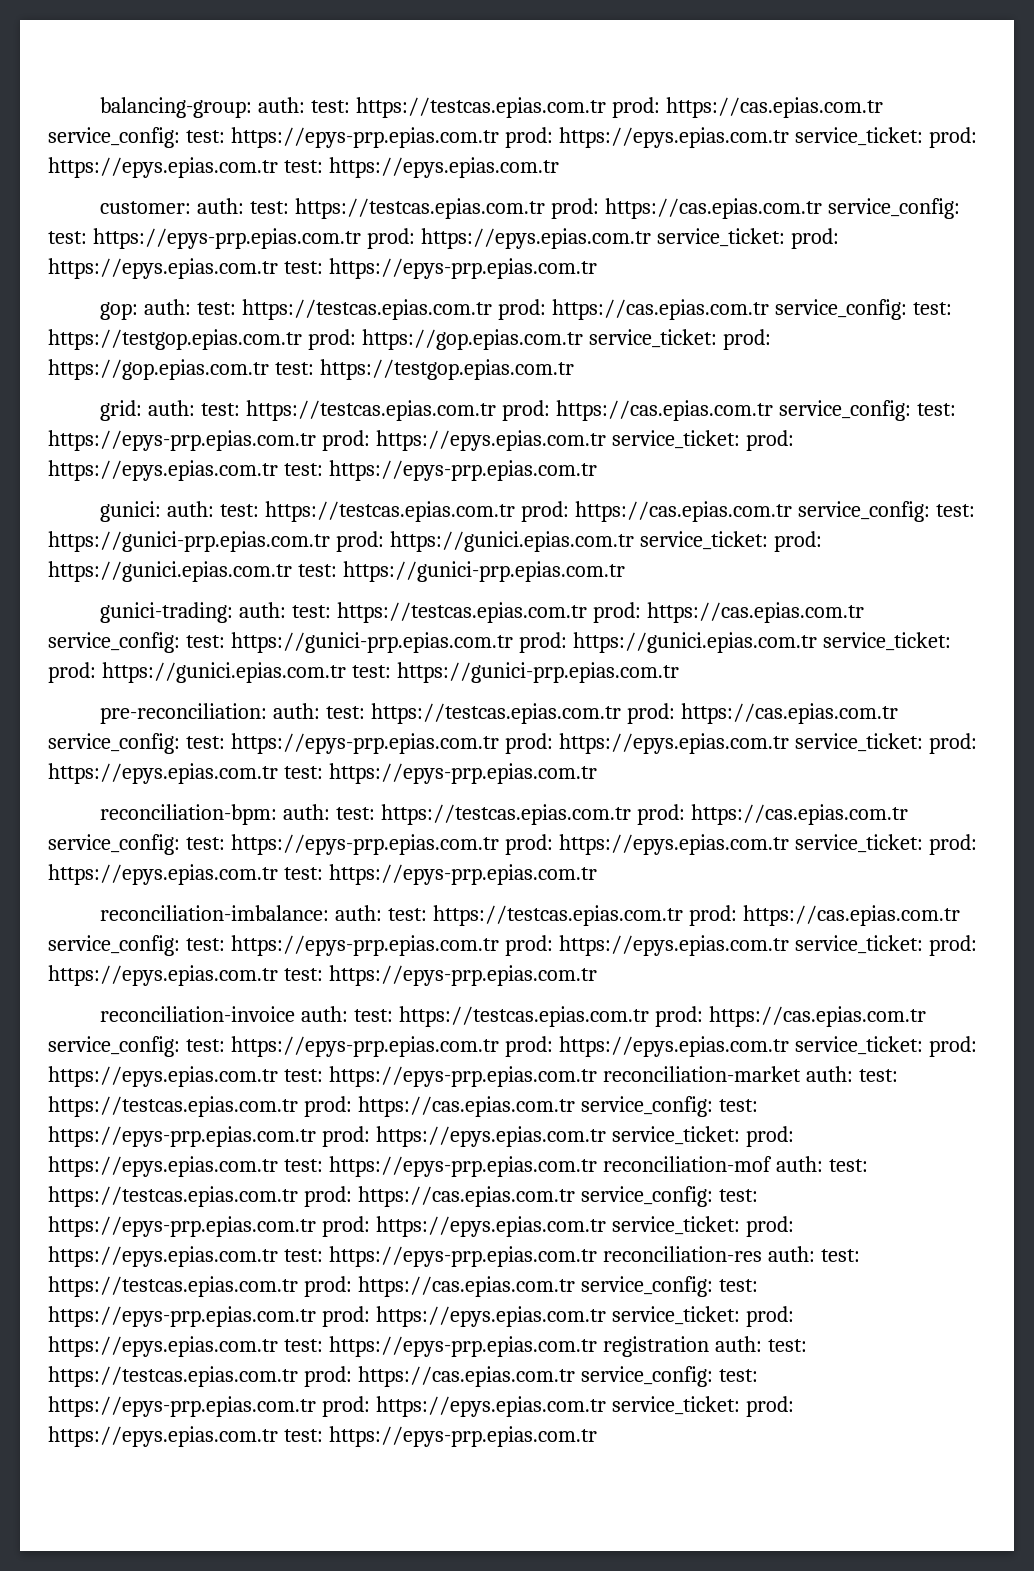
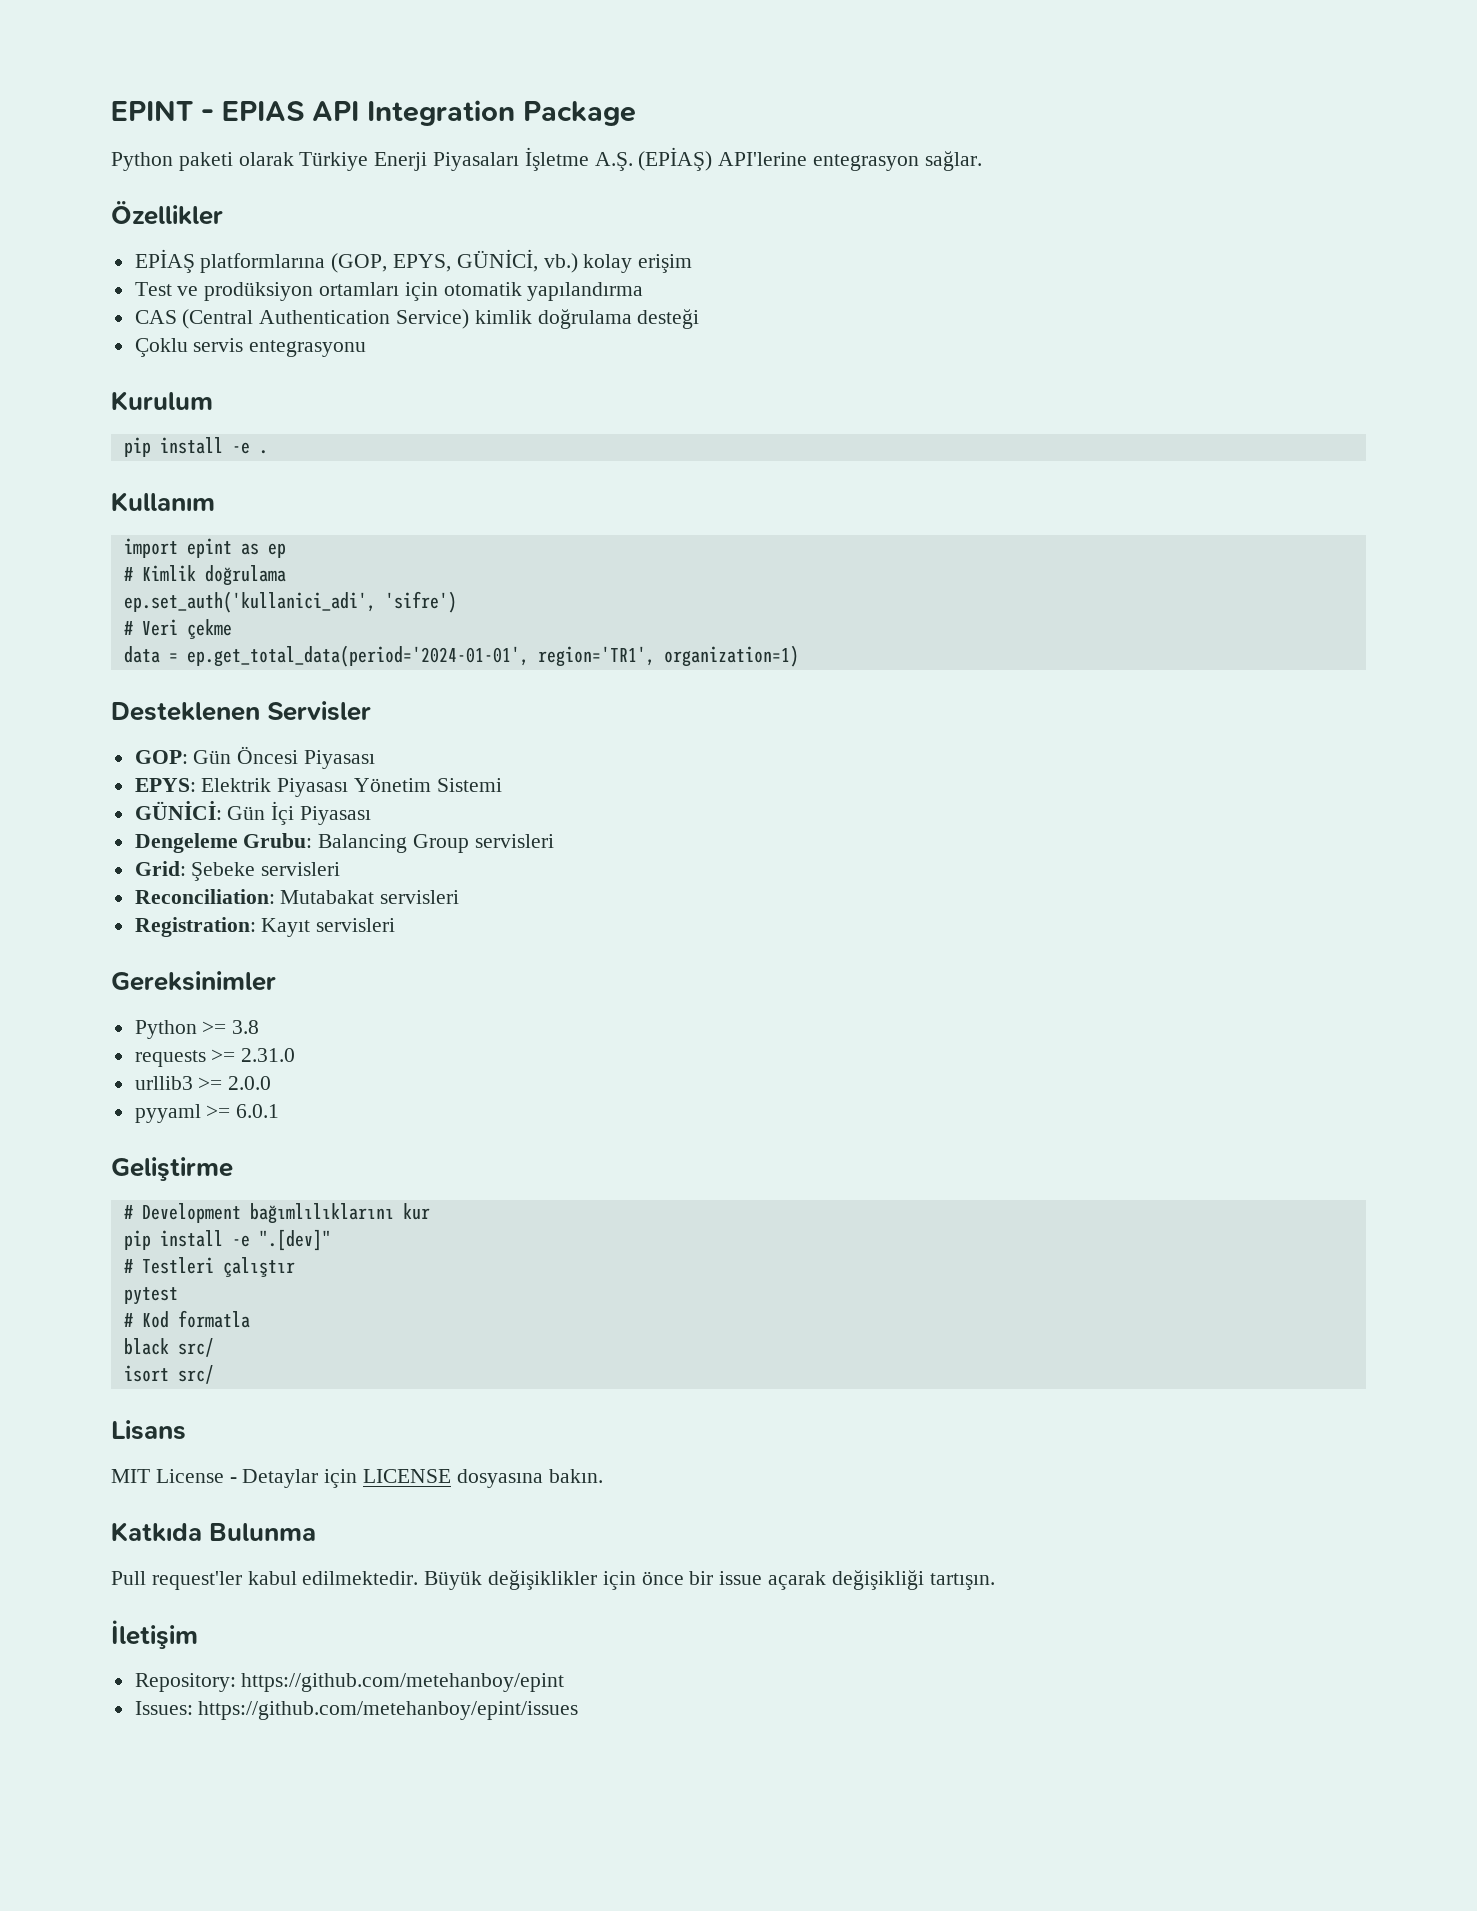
- balancing-group: auth: test: https://testcas.epias.com.tr prod: https://cas.epias.com.tr service_config: test: https://epys-prp.epias.com.tr prod: https://epys.epias.com.tr service_ticket: prod: https://epys.epias.com.tr test: https://epys.epias.com.tr
- customer: auth: test: https://testcas.epias.com.tr prod: https://cas.epias.com.tr service_config: test: https://epys-prp.epias.com.tr prod: https://epys.epias.com.tr service_ticket: prod: https://epys.epias.com.tr test: https://epys-prp.epias.com.tr
- gop: auth: test: https://testcas.epias.com.tr prod: https://cas.epias.com.tr service_config: test: https://testgop.epias.com.tr prod: https://gop.epias.com.tr service_ticket: prod: https://gop.epias.com.tr test: https://testgop.epias.com.tr
- grid: auth: test: https://testcas.epias.com.tr prod: https://cas.epias.com.tr service_config: test: https://epys-prp.epias.com.tr prod: https://epys.epias.com.tr service_ticket: prod: https://epys.epias.com.tr test: https://epys-prp.epias.com.tr
- gunici: auth: test: https://testcas.epias.com.tr prod: https://cas.epias.com.tr service_config: test: https://gunici-prp.epias.com.tr prod: https://gunici.epias.com.tr service_ticket: prod: https://gunici.epias.com.tr test: https://gunici-prp.epias.com.tr
- gunici-trading: auth: test: https://testcas.epias.com.tr prod: https://cas.epias.com.tr service_config: test: https://gunici-prp.epias.com.tr prod: https://gunici.epias.com.tr service_ticket: prod: https://gunici.epias.com.tr test: https://gunici-prp.epias.com.tr
- pre-reconciliation: auth: test: https://testcas.epias.com.tr prod: https://cas.epias.com.tr service_config: test: https://epys-prp.epias.com.tr prod: https://epys.epias.com.tr service_ticket: prod: https://epys.epias.com.tr test: https://epys-prp.epias.com.tr
- reconciliation-bpm: auth: test: https://testcas.epias.com.tr prod: https://cas.epias.com.tr service_config: test: https://epys-prp.epias.com.tr prod: https://epys.epias.com.tr service_ticket: prod: https://epys.epias.com.tr test: https://epys-prp.epias.com.tr
- reconciliation-imbalance: auth: test: https://testcas.epias.com.tr prod: https://cas.epias.com.tr service_config: test: https://epys-prp.epias.com.tr prod: https://epys.epias.com.tr service_ticket: prod: https://epys.epias.com.tr test: https://epys-prp.epias.com.tr
- reconciliation-invoice auth: test: https://testcas.epias.com.tr prod: https://cas.epias.com.tr service_config: test: https://epys-prp.epias.com.tr prod: https://epys.epias.com.tr service_ticket: prod: https://epys.epias.com.tr test: https://epys-prp.epias.com.tr reconciliation-market auth: test: https://testcas.epias.com.tr prod: https://cas.epias.com.tr service_config: test: https://epys-prp.epias.com.tr prod: https://epys.epias.com.tr service_ticket: prod: https://epys.epias.com.tr test: https://epys-prp.epias.com.tr reconciliation-mof auth: test: https://testcas.epias.com.tr prod: https://cas.epias.com.tr service_config: test: https://epys-prp.epias.com.tr prod: https://epys.epias.com.tr service_ticket: prod: https://epys.epias.com.tr test: https://epys-prp.epias.com.tr reconciliation-res auth: test: https://testcas.epias.com.tr prod: https://cas.epias.com.tr service_config: test: https://epys-prp.epias.com.tr prod: https://epys.epias.com.tr service_ticket: prod: https://epys.epias.com.tr test: https://epys-prp.epias.com.tr registration auth: test: https://testcas.epias.com.tr prod: https://cas.epias.com.tr service_config: test: https://epys-prp.epias.com.tr prod: https://epys.epias.com.tr service_ticket: prod: https://epys.epias.com.tr test: https://epys-prp.epias.com.tr
+ EPINT - EPIAS API Integration Package
+ Python paketi olarak Türkiye Enerji Piyasaları İşletme A.Ş. (EPİAŞ) API'lerine entegrasyon sağlar.
+ Özellikler
+ EPİAŞ platformlarına (GOP, EPYS, GÜNİCİ, vb.) kolay erişim
+ Test ve prodüksiyon ortamları için otomatik yapılandırma
+ CAS (Central Authentication Service) kimlik doğrulama desteği
+ Çoklu servis entegrasyonu
+ Kurulum
+ pip install -e .
+ Kullanım
+ import epint as ep
+ # Kimlik doğrulama
+ ep.set_auth('kullanici_adi', 'sifre')
+ # Veri çekme
+ data = ep.get_total_data(period='2024-01-01', region='TR1', organization=1)
+ Desteklenen Servisler
+ GOP: Gün Öncesi Piyasası
+ EPYS: Elektrik Piyasası Yönetim Sistemi
+ GÜNİCİ: Gün İçi Piyasası
+ Dengeleme Grubu: Balancing Group servisleri
+ Grid: Şebeke servisleri
+ Reconciliation: Mutabakat servisleri
+ Registration: Kayıt servisleri
+ Gereksinimler
+ Python >= 3.8
+ requests >= 2.31.0
+ urllib3 >= 2.0.0
+ pyyaml >= 6.0.1
+ Geliştirme
+ # Development bağımlılıklarını kur
+ pip install -e ".[dev]"
+ # Testleri çalıştır
+ pytest
+ # Kod formatla
+ black src/
+ isort src/
+ Lisans
+ MIT License - Detaylar için LICENSE dosyasına bakın.
+ Katkıda Bulunma
+ Pull request'ler kabul edilmektedir. Büyük değişiklikler için önce bir issue açarak değişikliği tartışın.
+ İletişim
+ Repository: https://github.com/metehanboy/epint
+ Issues: https://github.com/metehanboy/epint/issues

